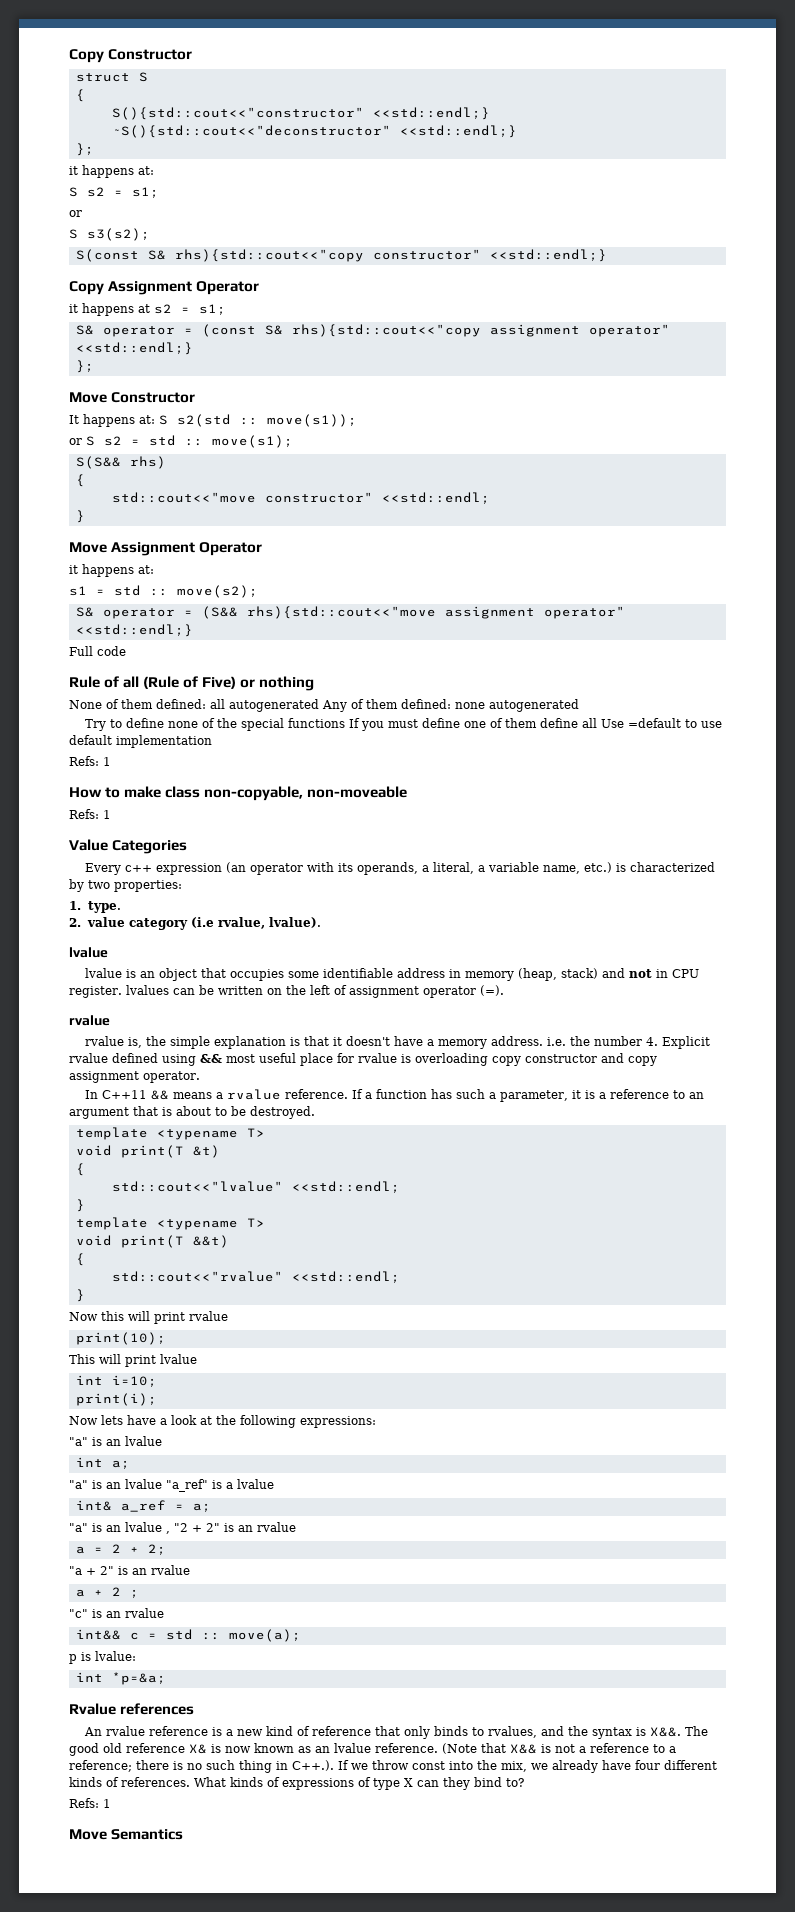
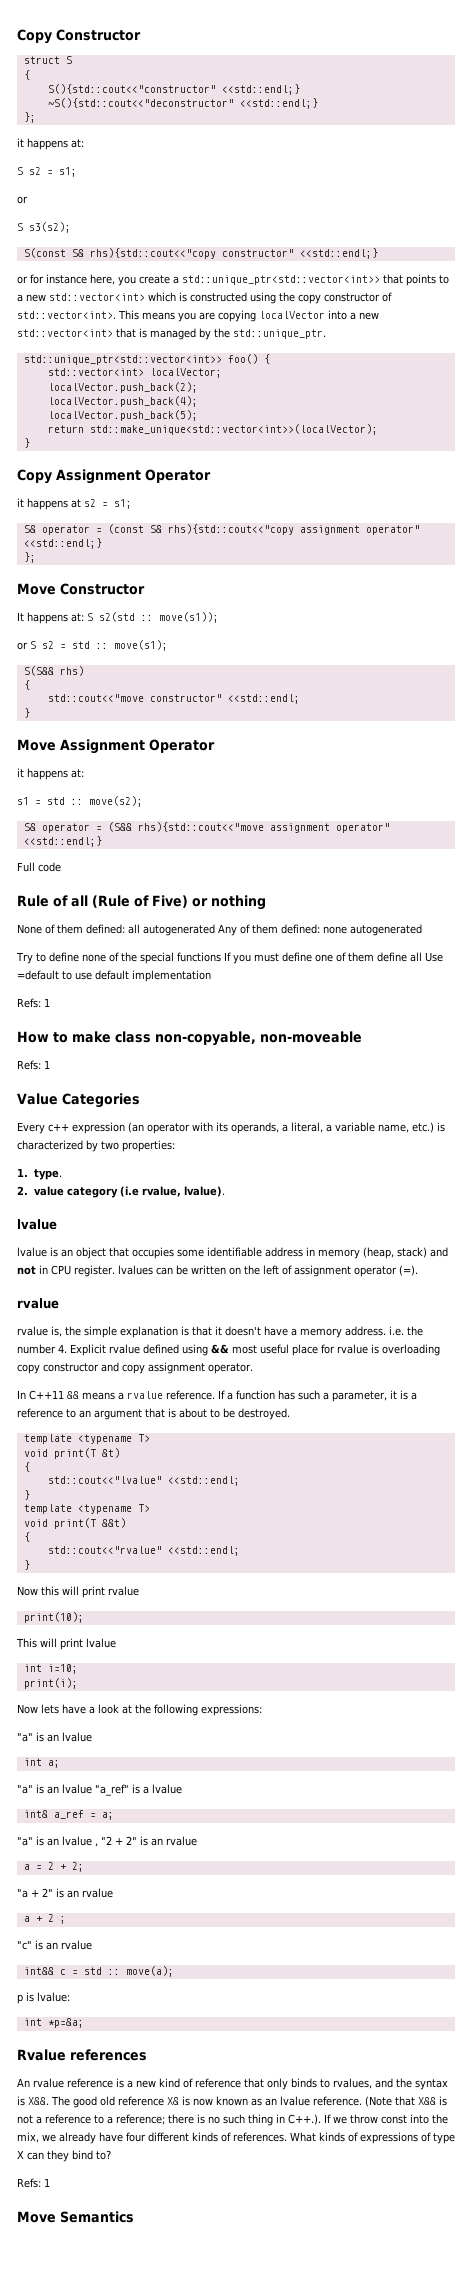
+ or for instance here, you create a std::unique_ptr<std::vector<int>> that points to a new std::vector<int> which is constructed using the copy constructor of std::vector<int>. This means you are copying localVector into a new std::vector<int> that is managed by the std::unique_ptr.
+ std::unique_ptr<std::vector<int>> foo() {
+ std::vector<int> localVector;
+ localVector.push_back(2);
+ localVector.push_back(4);
+ localVector.push_back(5);
+ return std::make_unique<std::vector<int>>(localVector);
+ }

